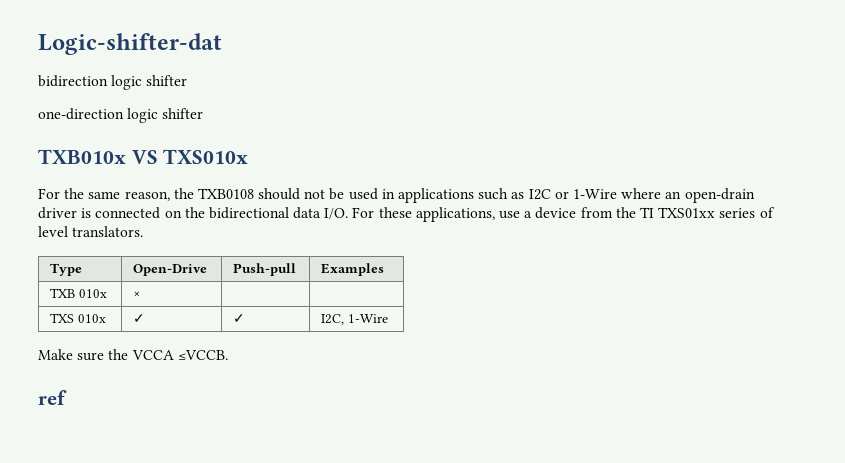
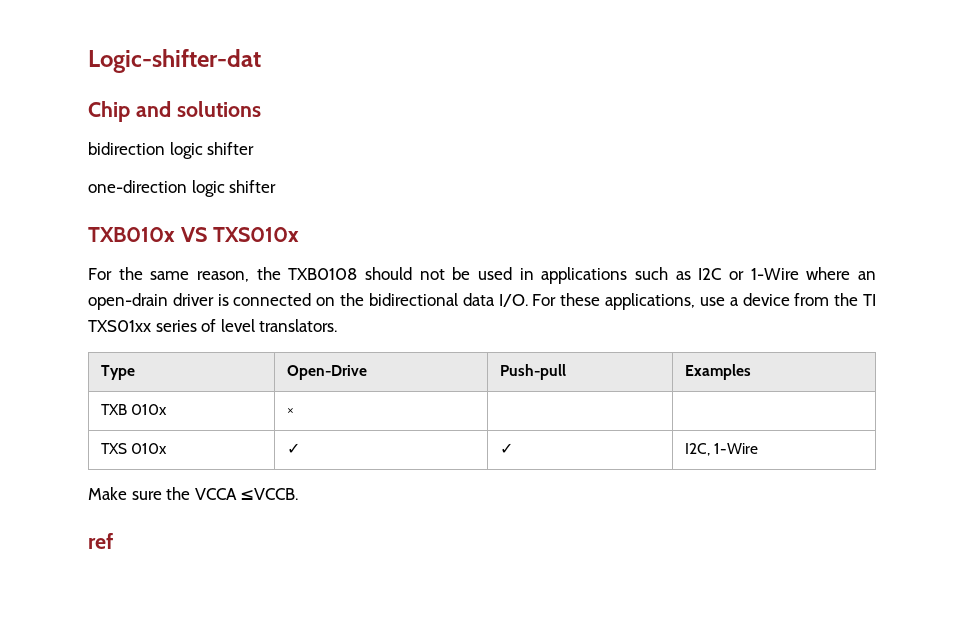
+ Chip and solutions

